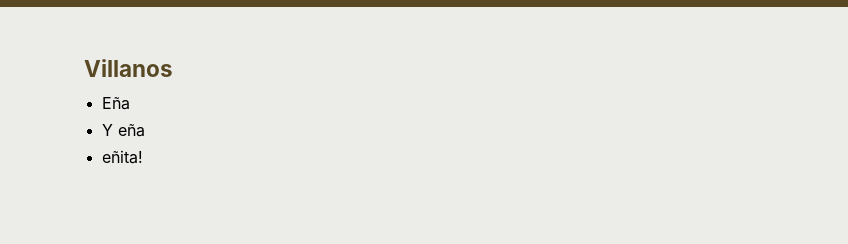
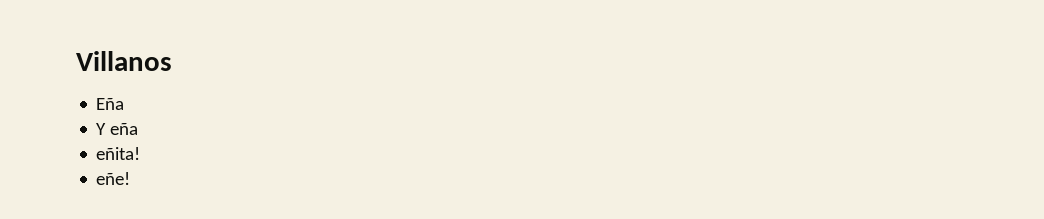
+ eñe!

